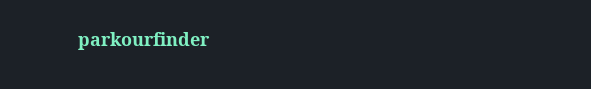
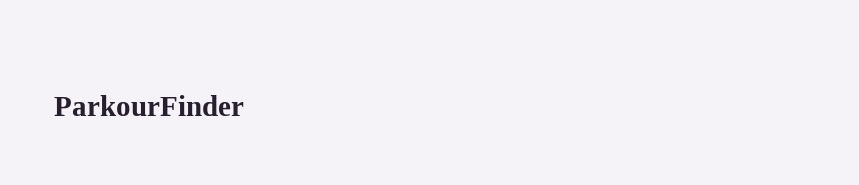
- parkourfinder
+ ParkourFinder

